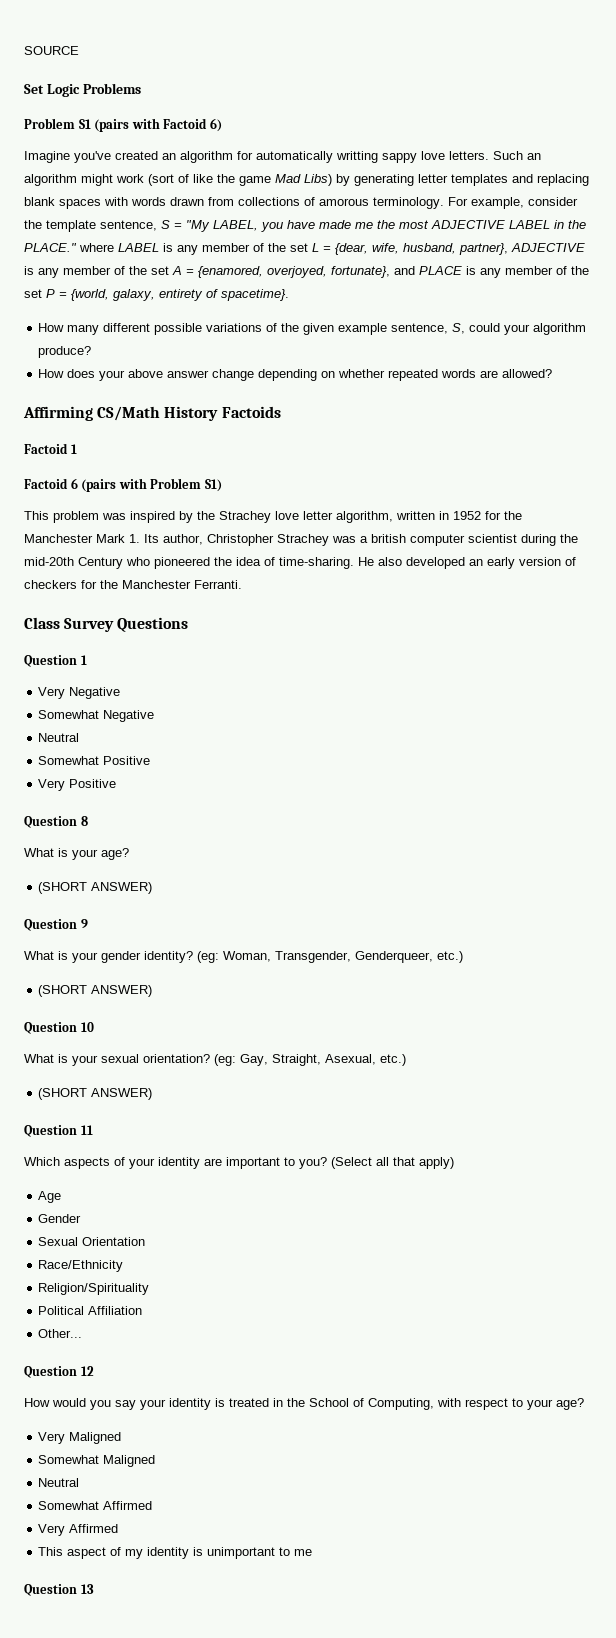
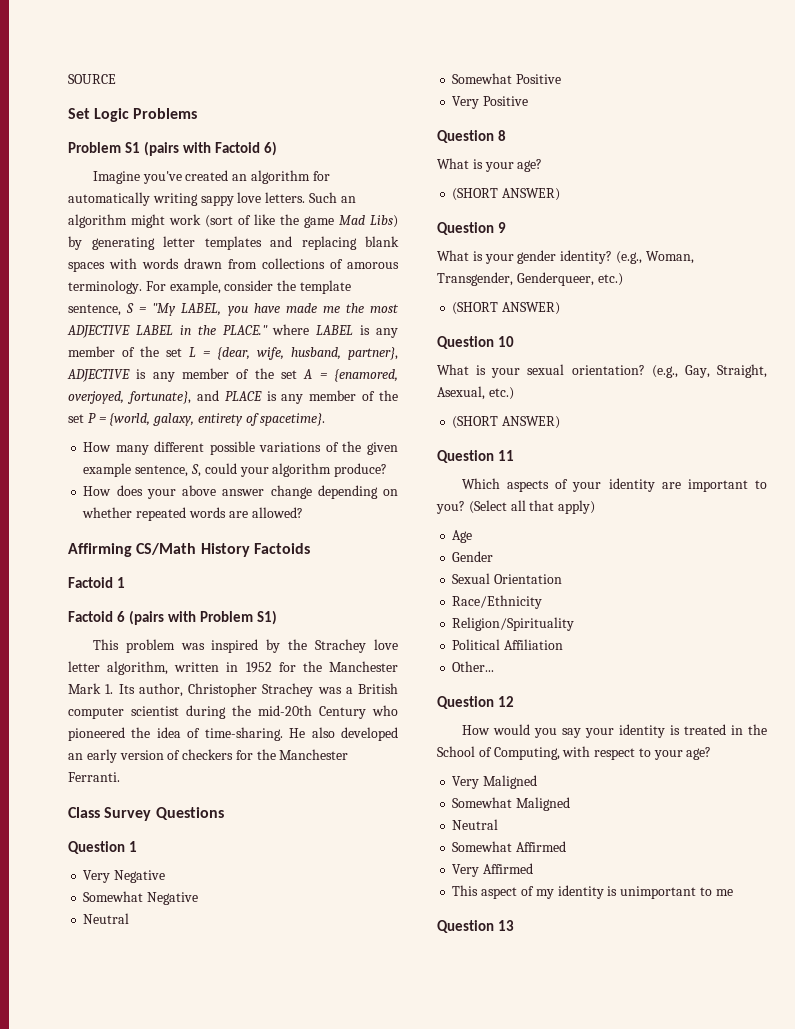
- Imagine you've created an algorithm for automatically writting sappy love letters.
+ Imagine you've created an algorithm for automatically writing sappy love letters.
- This problem was inspired by the Strachey love letter algorithm, written in 1952 for the Manchester Mark 1. Its author, Christopher Strachey was a british computer scientist during the mid-20th Century who pioneered the idea of time-sharing.
+ This problem was inspired by the Strachey love letter algorithm, written in 1952 for the Manchester Mark 1. Its author, Christopher Strachey was a British computer scientist during the mid-20th Century who pioneered the idea of time-sharing.
- (eg: Woman, Transgender, Genderqueer, etc.)
+ (e.g., Woman, Transgender, Genderqueer, etc.)
- (eg: Gay, Straight, Asexual, etc.)
+ (e.g., Gay, Straight, Asexual, etc.)

